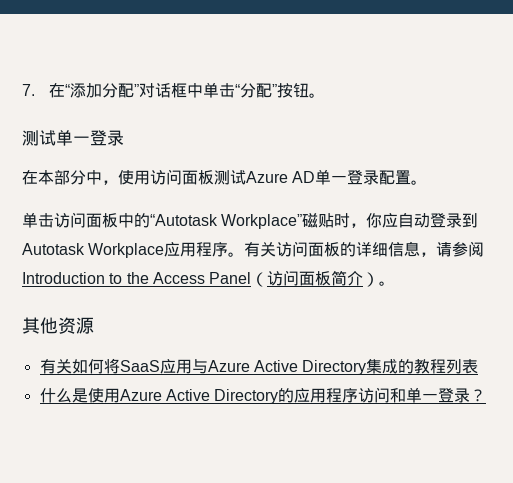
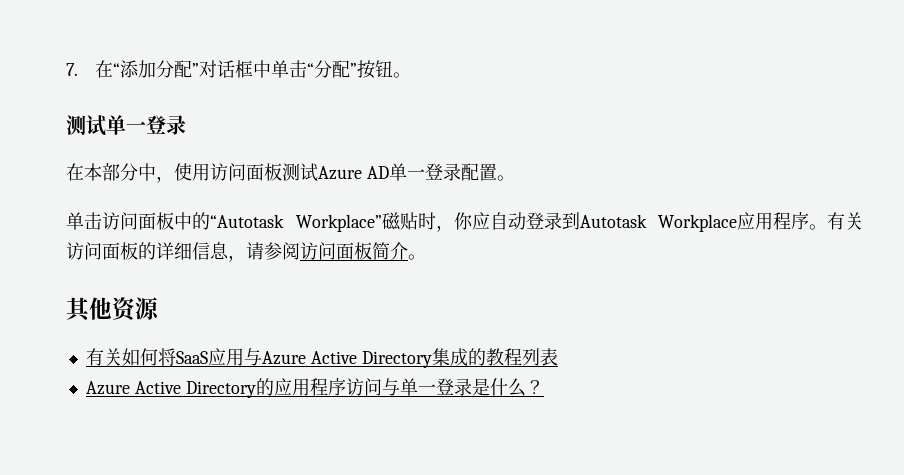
- 有关访问面板的详细信息，请参阅Introduction to the Access Panel（访问面板简介）。
+ 有关访问面板的详细信息，请参阅访问面板简介。
- 什么是使用Azure Active Directory的应用程序访问和单一登录？
+ Azure Active Directory的应用程序访问与单一登录是什么？

